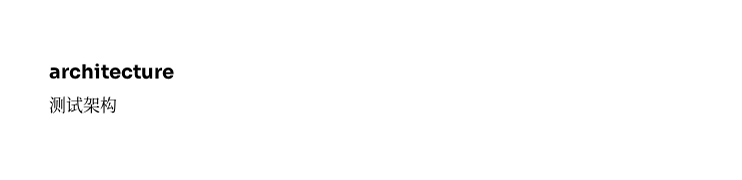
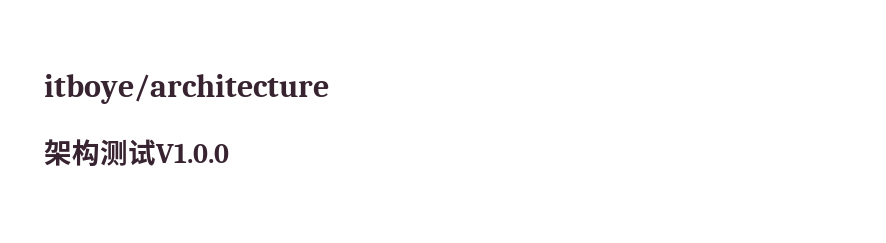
- architecture
- 测试架构
+ itboye/architecture
+ 架构测试V1.0.0

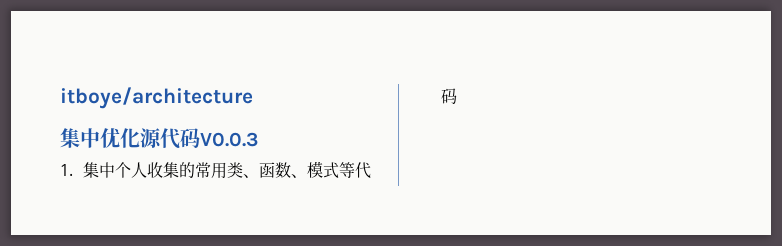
- 架构测试V1.0.0
+ 集中优化源代码V0.0.3
+ 1.集中个人收集的常用类、函数、模式等代码

